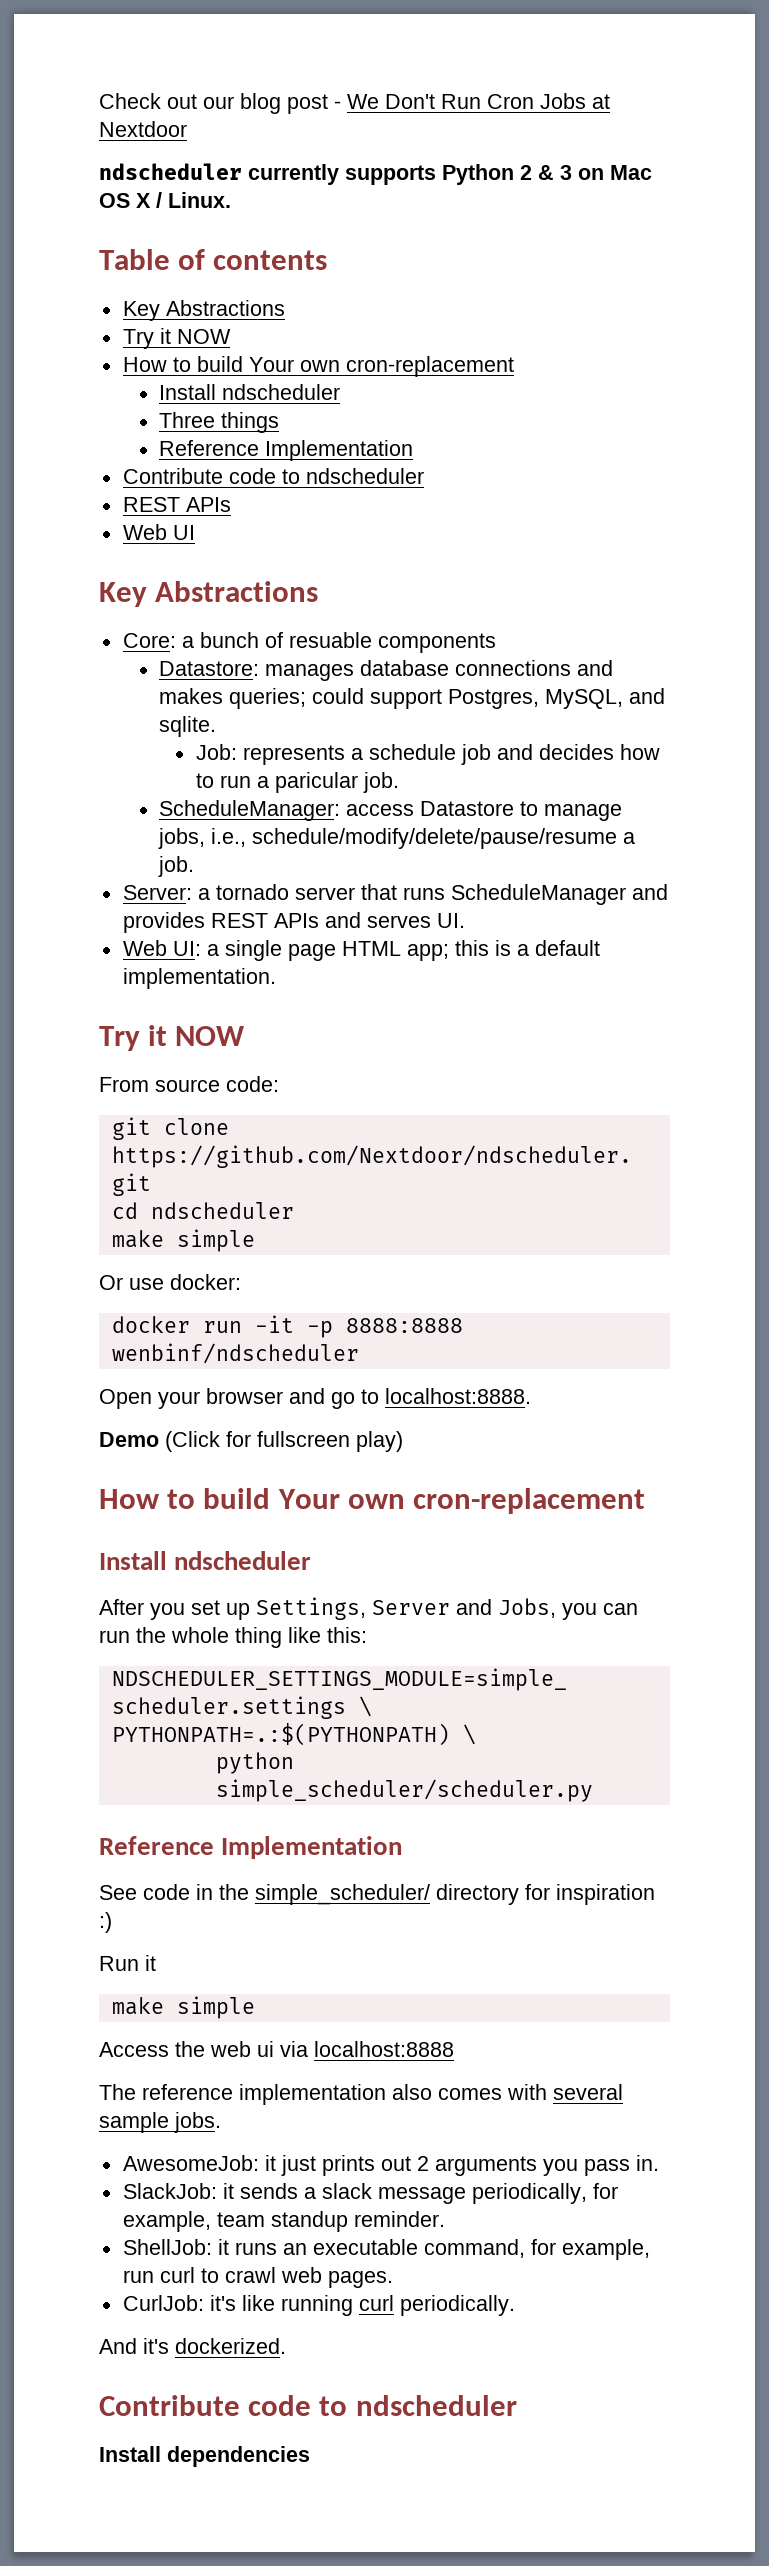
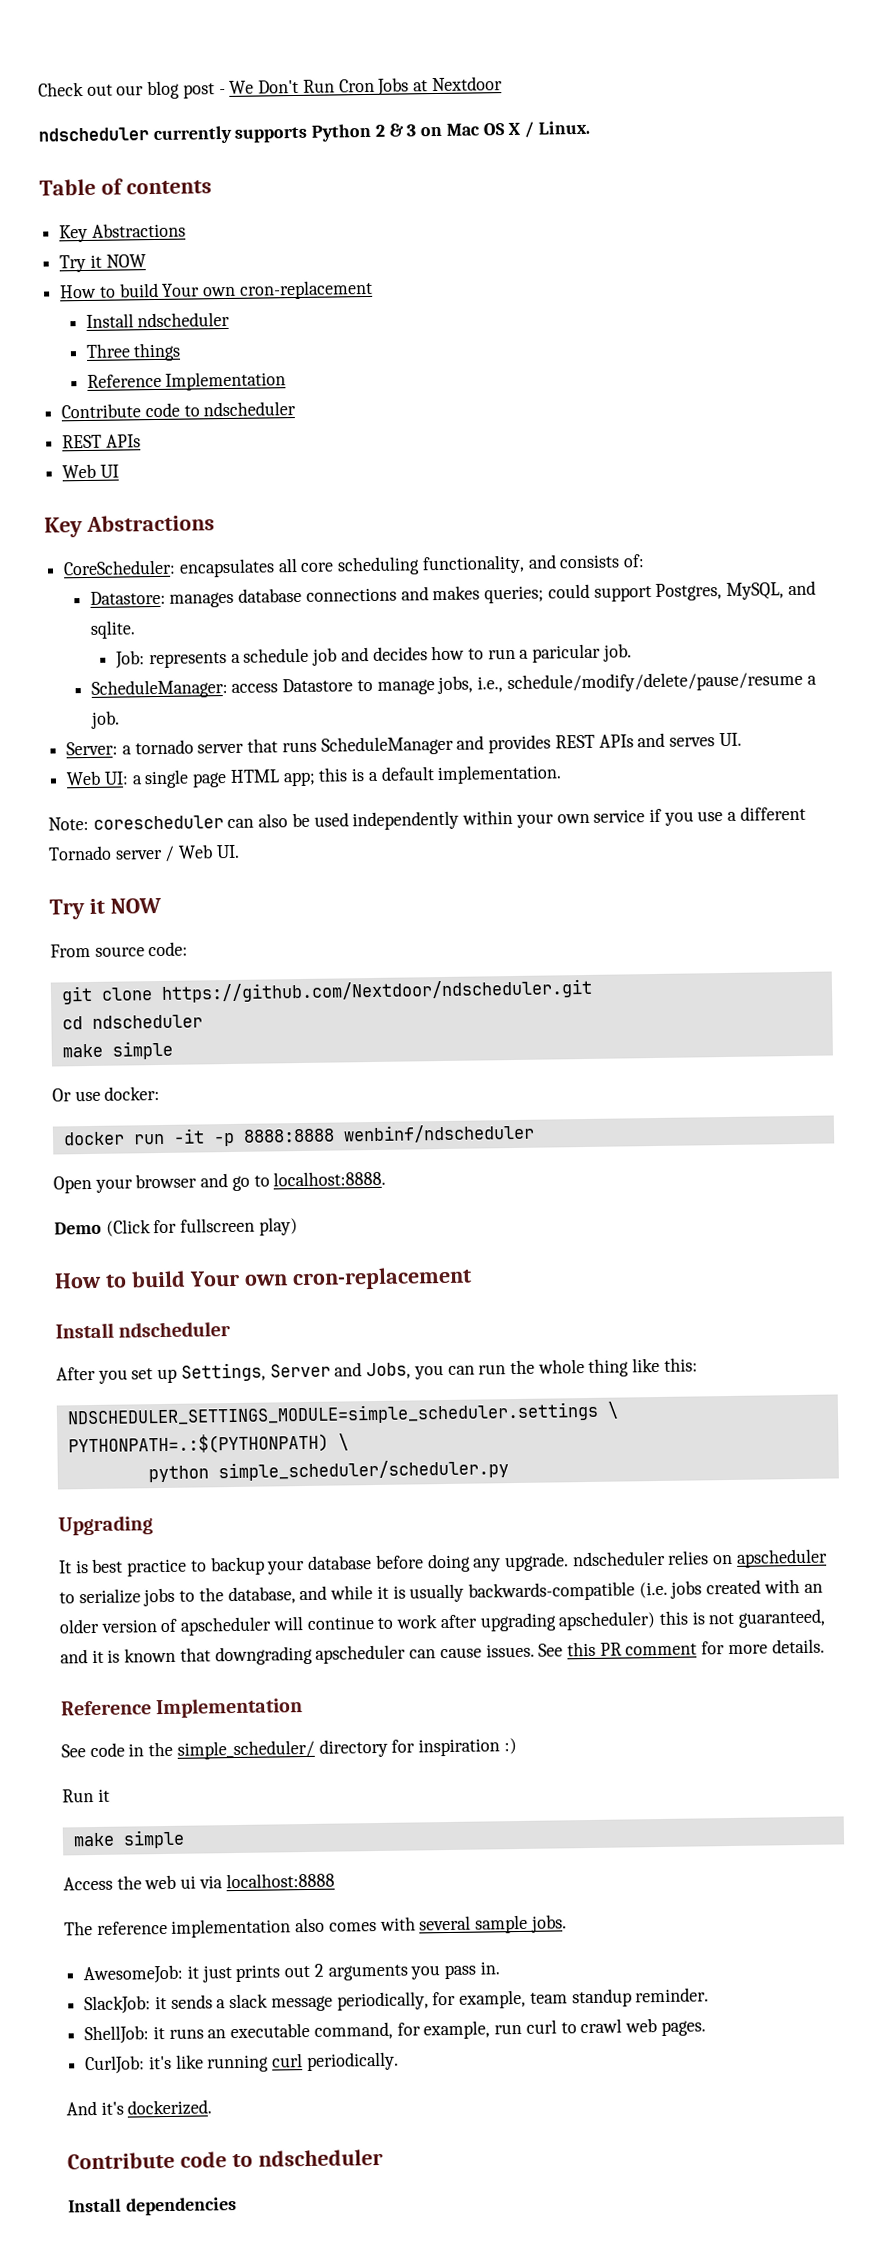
- Core: a bunch of resuable components
+ CoreScheduler: encapsulates all core scheduling functionality, and consists of:
+ Note: corescheduler can also be used independently within your own service if you use a different Tornado server / Web UI.
+ Upgrading
+ It is best practice to backup your database before doing any upgrade. ndscheduler relies on apscheduler to serialize jobs to the database, and while it is usually backwards-compatible (i.e. jobs created with an older version of apscheduler will continue to work after upgrading apscheduler) this is not guaranteed, and it is known that downgrading apscheduler can cause issues. See this PR comment for more details.

